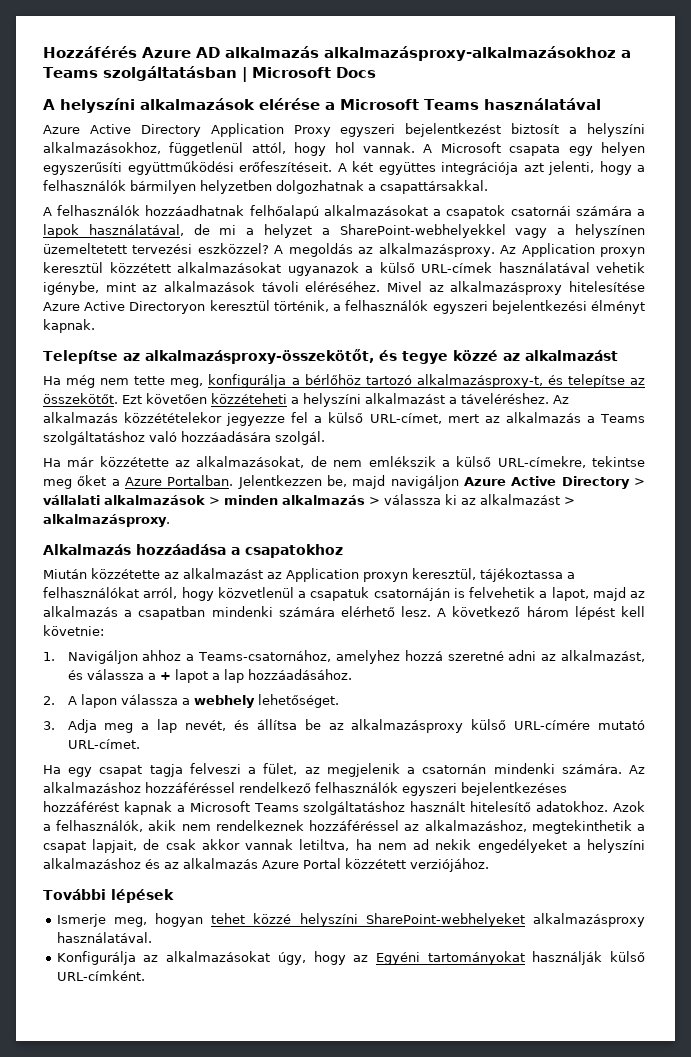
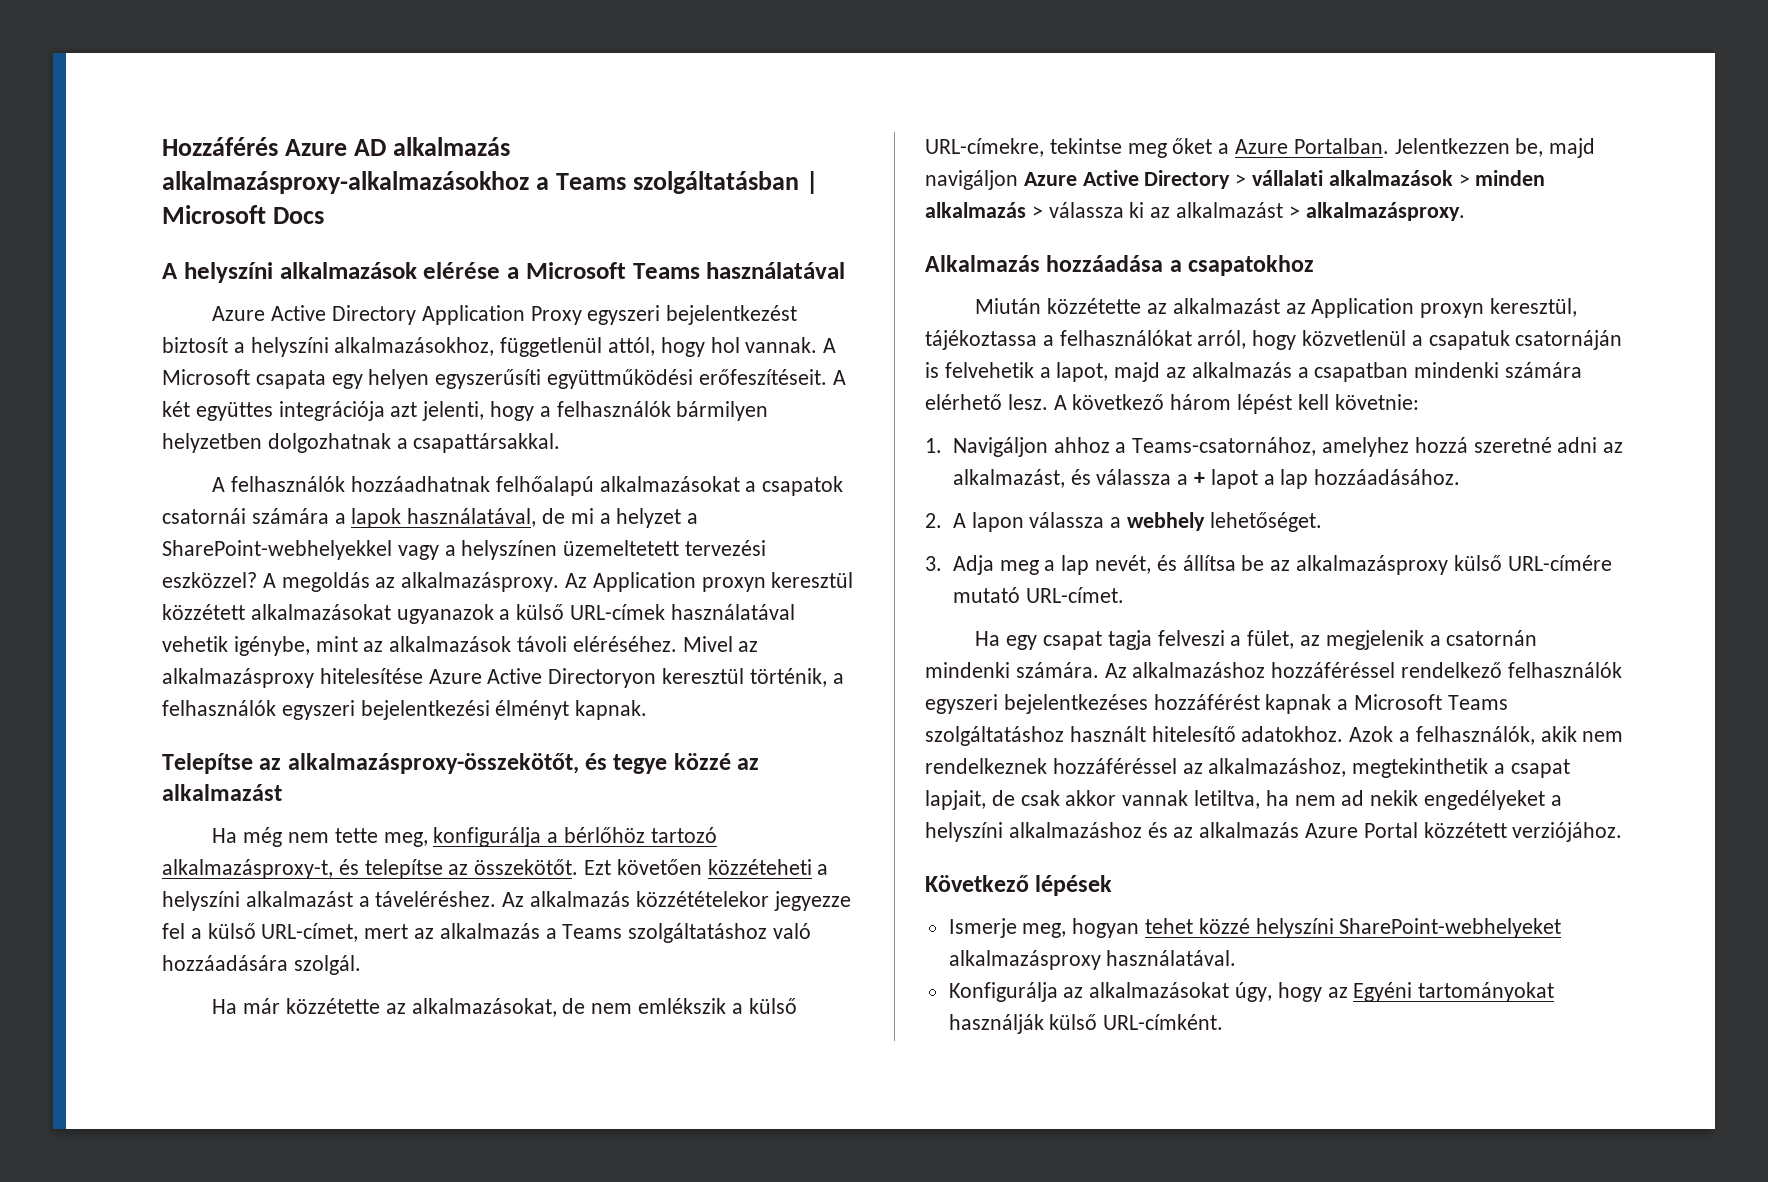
- További lépések
+ Következő lépések

